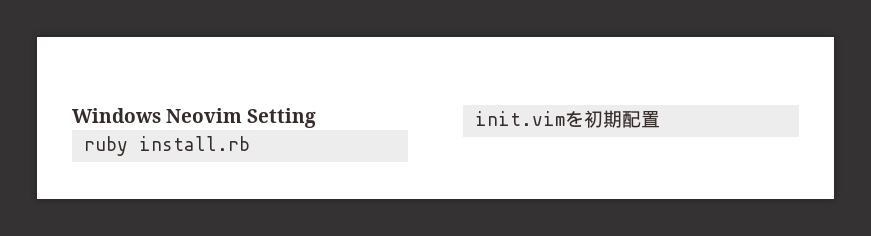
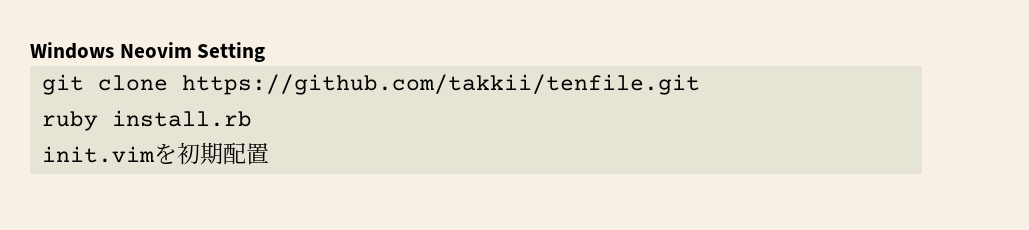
+ git clone https://github.com/takkii/tenfile.git

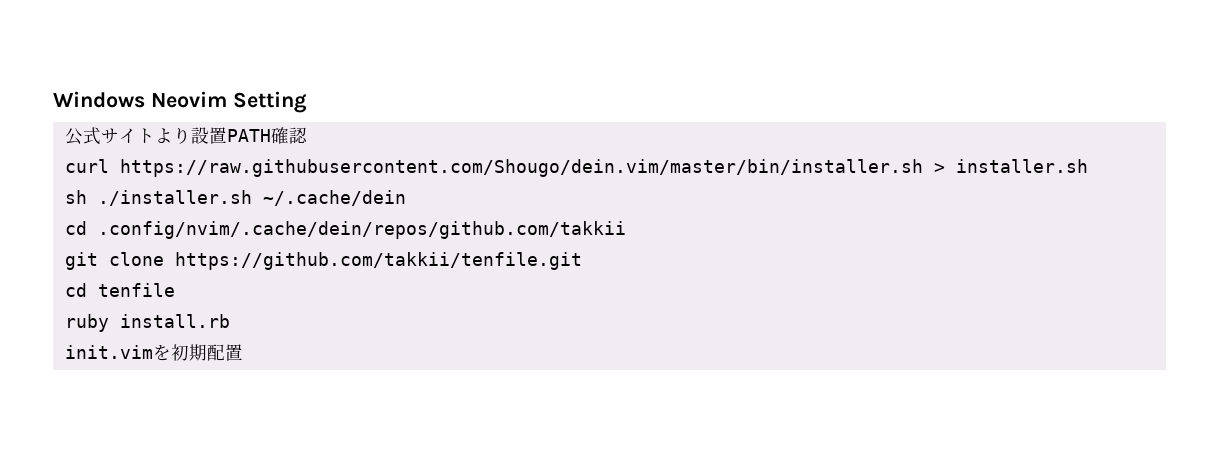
+ 公式サイトより設置PATH確認
+ curl https://raw.githubusercontent.com/Shougo/dein.vim/master/bin/installer.sh > installer.sh
+ sh ./installer.sh ~/.cache/dein
+ cd .config/nvim/.cache/dein/repos/github.com/takkii
+ cd tenfile

